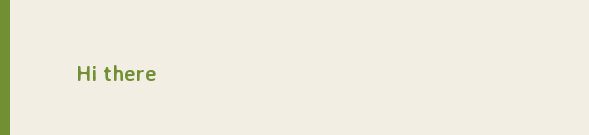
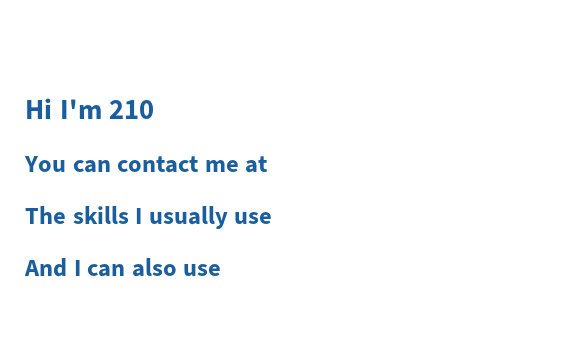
- Hi there
+ Hi I'm 210
+ You can contact me at
+ The skills I usually use
+ And I can also use

